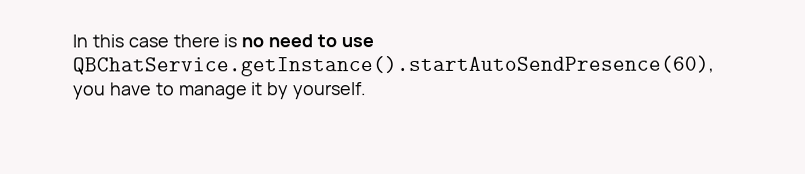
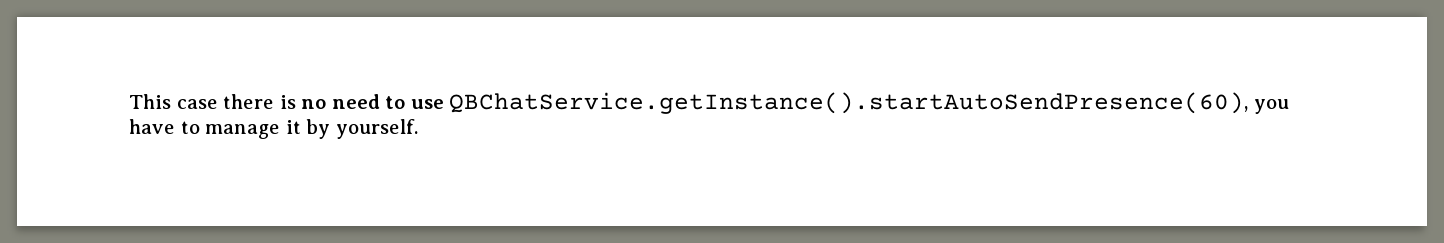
- In this case there is no need to use QBChatService.getInstance().startAutoSendPresence(60), you have to manage it by yourself.
+ This case there is no need to use QBChatService.getInstance().startAutoSendPresence(60), you have to manage it by yourself.

